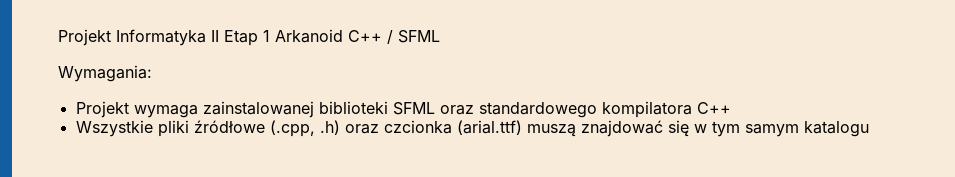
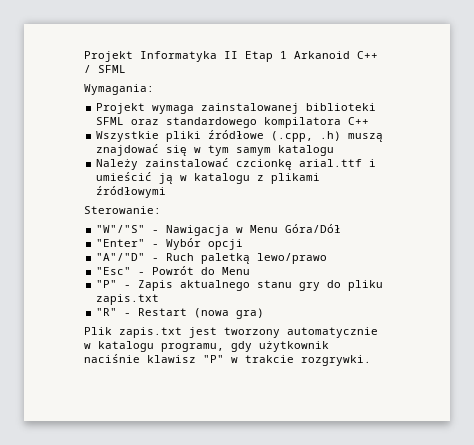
- Wszystkie pliki źródłowe (.cpp, .h) oraz czcionka (arial.ttf) muszą znajdować się w tym samym katalogu
+ Wszystkie pliki źródłowe (.cpp, .h) muszą znajdować się w tym samym katalogu
+ Należy zainstalować czcionkę arial.ttf i umieścić ją w katalogu z plikami źródłowymi
+ Sterowanie:
+ "W"/"S" - Nawigacja w Menu Góra/Dół
+ "Enter" - Wybór opcji
+ "A"/"D" - Ruch paletką lewo/prawo
+ "Esc" - Powrót do Menu
+ "P" - Zapis aktualnego stanu gry do pliku zapis.txt
+ "R" - Restart (nowa gra)
+ Plik zapis.txt jest tworzony automatycznie w katalogu programu, gdy użytkownik naciśnie klawisz "P" w trakcie rozgrywki.

